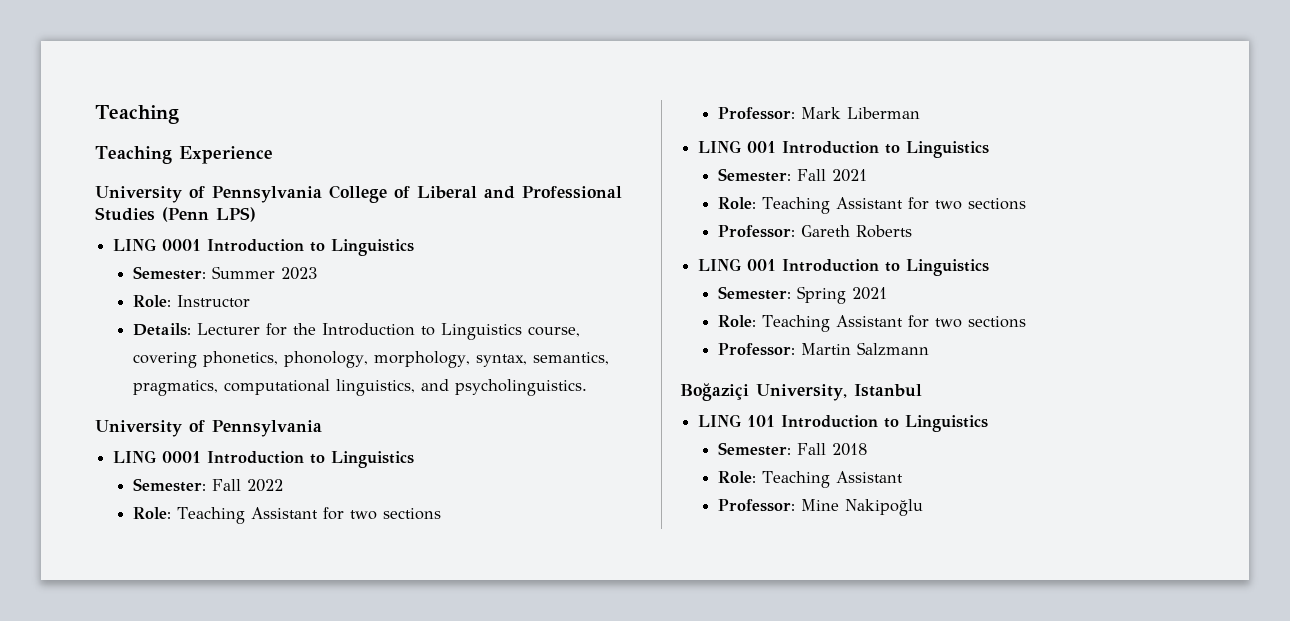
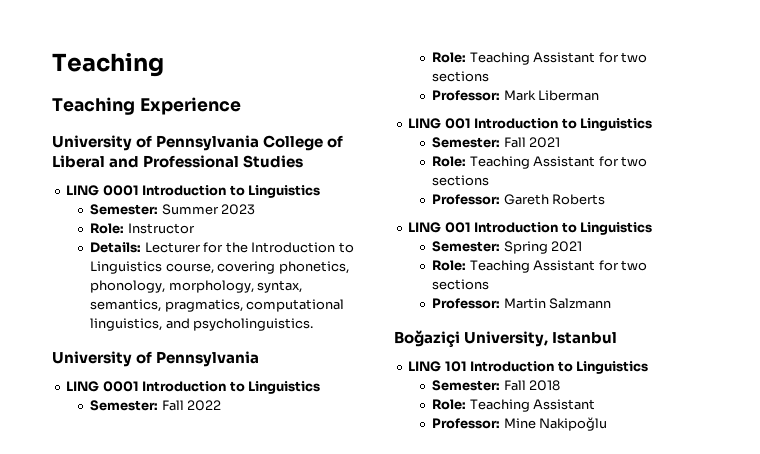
- University of Pennsylvania College of Liberal and Professional Studies (Penn LPS)
+ University of Pennsylvania College of Liberal and Professional Studies

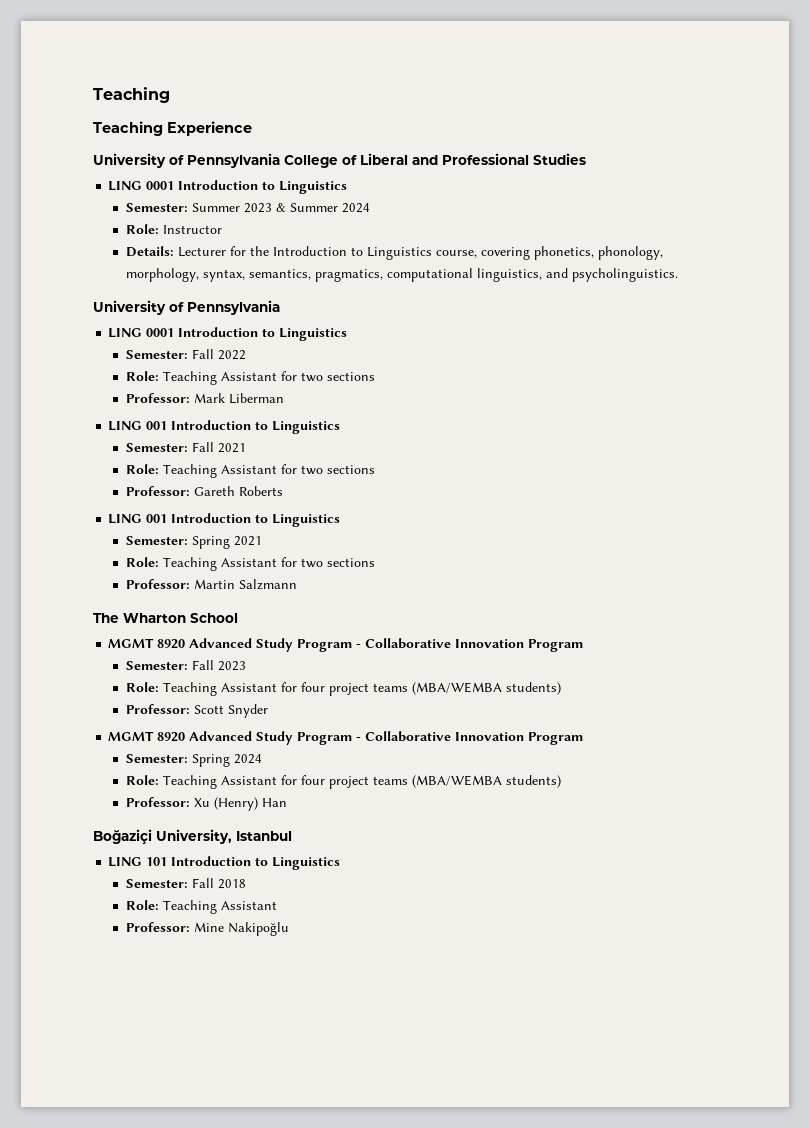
- Semester: Summer 2023
+ Semester: Summer 2023 & Summer 2024
+ The Wharton School
+ MGMT 8920 Advanced Study Program - Collaborative Innovation Program
+ Semester: Fall 2023
+ Role: Teaching Assistant for four project teams (MBA/WEMBA students)
+ Professor: Scott Snyder
+ MGMT 8920 Advanced Study Program - Collaborative Innovation Program
+ Semester: Spring 2024
+ Role: Teaching Assistant for four project teams (MBA/WEMBA students)
+ Professor: Xu (Henry) Han

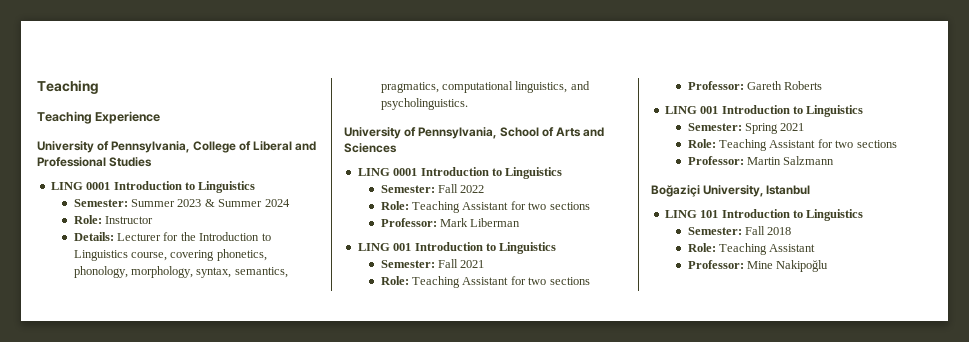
- University of Pennsylvania College of Liberal and Professional Studies
+ University of Pennsylvania, College of Liberal and Professional Studies
  Details: Lecturer for the Introduction to Linguistics course, covering phonetics, phonology, morphology, syntax, semantics, pragmatics, computational linguistics, and psycholinguistics.
- University of Pennsylvania
+ University of Pennsylvania, School of Arts and Sciences
- The Wharton School
- MGMT 8920 Advanced Study Program - Collaborative Innovation Program
- Semester: Fall 2023
- Role: Teaching Assistant for four project teams (MBA/WEMBA students)
- Professor: Scott Snyder
- MGMT 8920 Advanced Study Program - Collaborative Innovation Program
- Semester: Spring 2024
- Role: Teaching Assistant for four project teams (MBA/WEMBA students)
- Professor: Xu (Henry) Han

